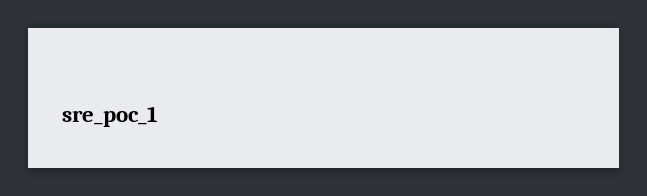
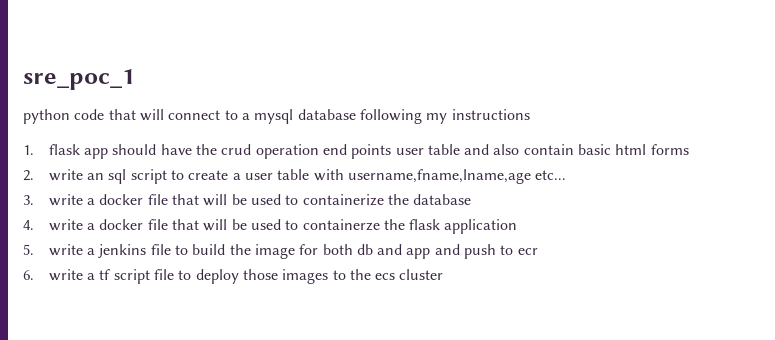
+ python code that will connect to a mysql database following my instructions
+ 1. flask app should have the crud operation end points user table and also contain basic html forms
+ 2. write an sql script to create a user table with username,fname,lname,age etc...
+ 3. write a docker file that will be used to containerize the database
+ 4. write a docker file that will be used to containerze the flask application
+ 5. write a jenkins file to build the image for both db and app and push to ecr
+ 6. write a tf script file to deploy those images to the ecs cluster

